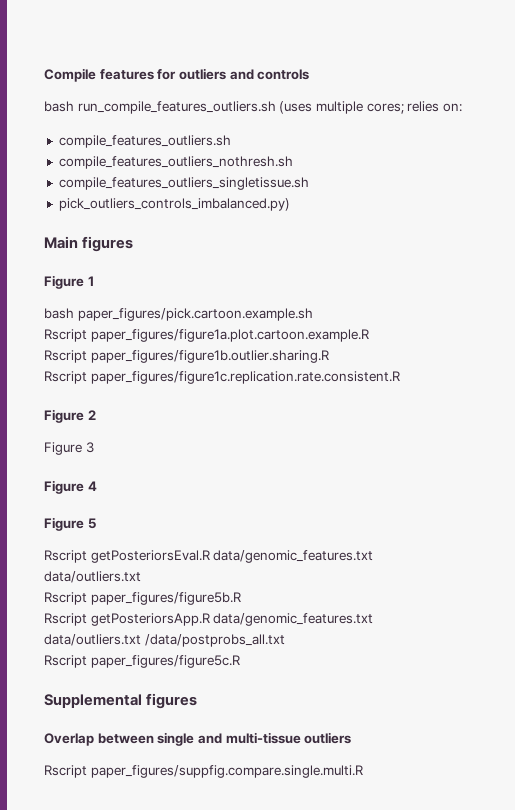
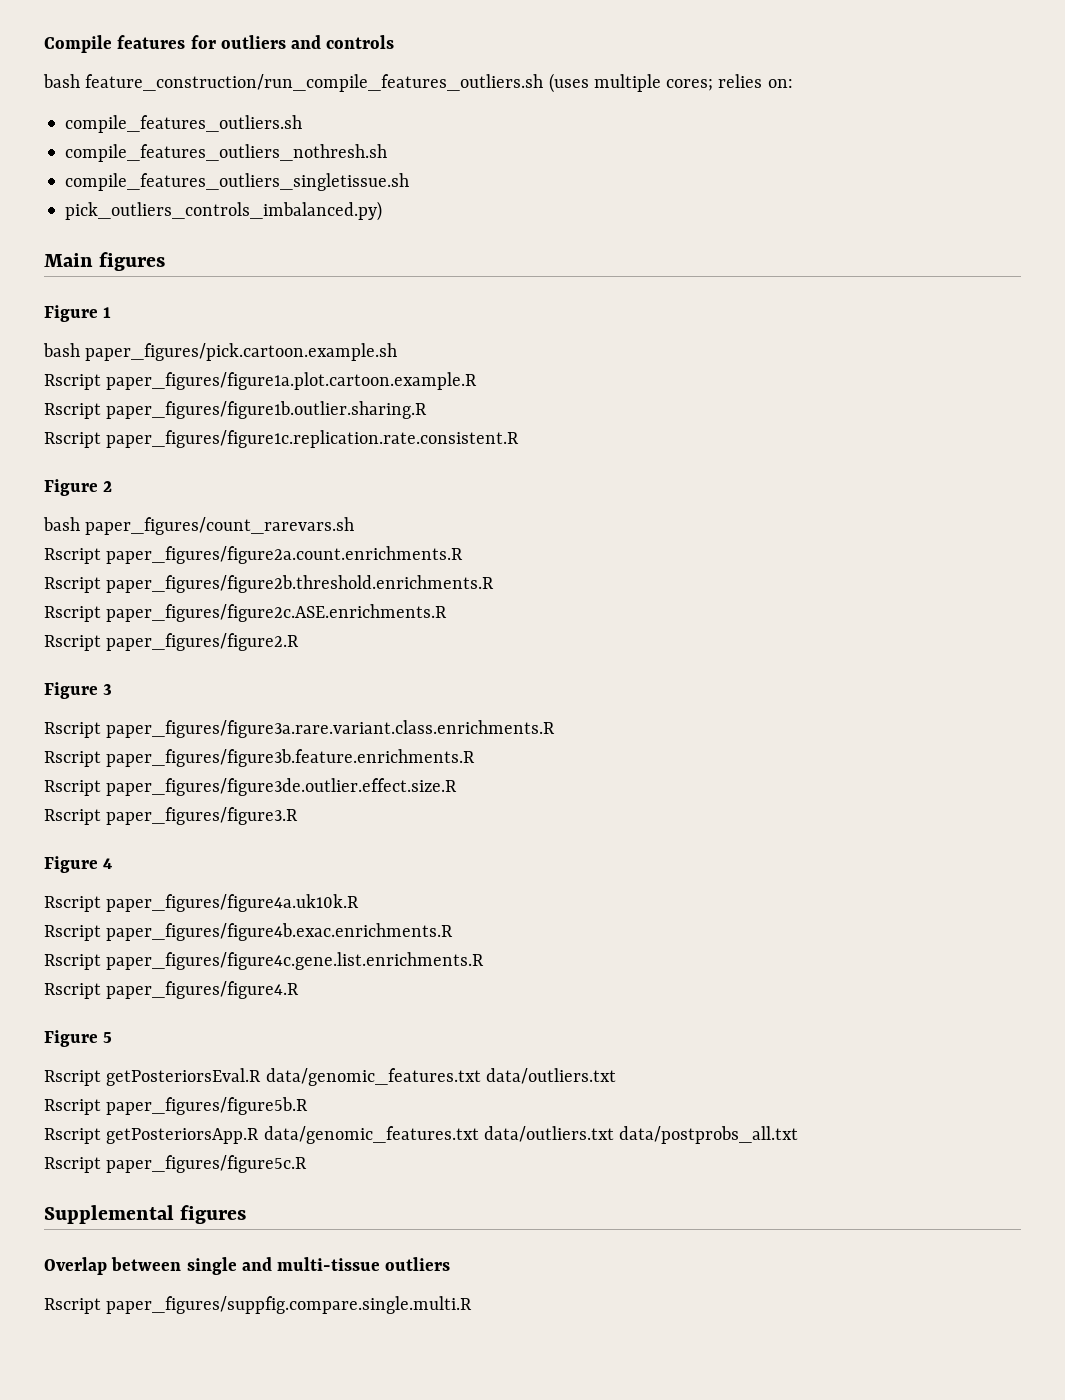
- bash run_compile_features_outliers.sh (uses multiple cores; relies on:
+ bash feature_construction/run_compile_features_outliers.sh (uses multiple cores; relies on:
+ bash paper_figures/count_rarevars.sh
+ Rscript paper_figures/figure2a.count.enrichments.R
+ Rscript paper_figures/figure2b.threshold.enrichments.R
+ Rscript paper_figures/figure2c.ASE.enrichments.R
+ Rscript paper_figures/figure2.R
  Figure 3
+ Rscript paper_figures/figure3a.rare.variant.class.enrichments.R
+ Rscript paper_figures/figure3b.feature.enrichments.R
+ Rscript paper_figures/figure3de.outlier.effect.size.R
+ Rscript paper_figures/figure3.R
  Figure 4
+ Rscript paper_figures/figure4a.uk10k.R
+ Rscript paper_figures/figure4b.exac.enrichments.R
+ Rscript paper_figures/figure4c.gene.list.enrichments.R
+ Rscript paper_figures/figure4.R
- Rscript getPosteriorsApp.R data/genomic_features.txt data/outliers.txt /data/postprobs_all.txt
+ Rscript getPosteriorsApp.R data/genomic_features.txt data/outliers.txt data/postprobs_all.txt

